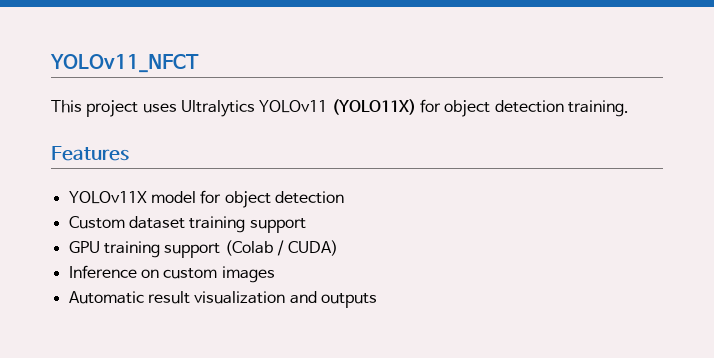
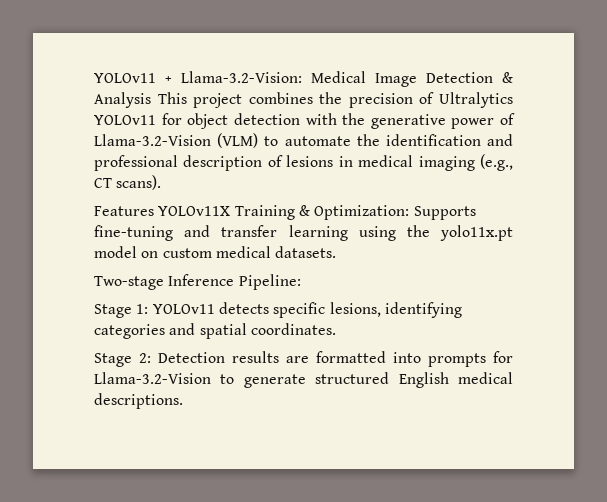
- YOLOv11_NFCT
- This project uses Ultralytics YOLOv11 (YOLO11X) for object detection training.
- Features
- YOLOv11X model for object detection
- Custom dataset training support
- GPU training support (Colab / CUDA)
- Inference on custom images
- Automatic result visualization and outputs
+ YOLOv11 + Llama-3.2-Vision: Medical Image Detection & Analysis This project combines the precision of Ultralytics YOLOv11 for object detection with the generative power of Llama-3.2-Vision (VLM) to automate the identification and professional description of lesions in medical imaging (e.g., CT scans).
+ Features YOLOv11X Training & Optimization: Supports fine-tuning and transfer learning using the yolo11x.pt model on custom medical datasets.
+ Two-stage Inference Pipeline:
+ Stage 1: YOLOv11 detects specific lesions, identifying categories and spatial coordinates.
+ Stage 2: Detection results are formatted into prompts for Llama-3.2-Vision to generate structured English medical descriptions.

